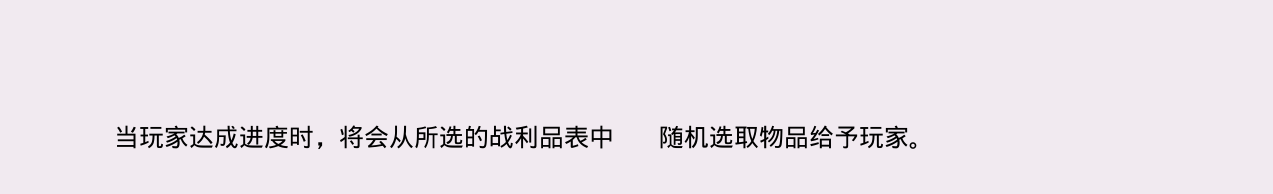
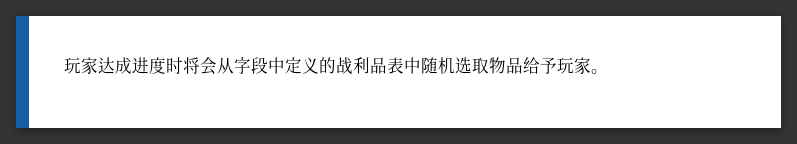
- 当玩家达成进度时，将会从所选的战利品表中随机选取物品给予玩家。
+ 玩家达成进度时将会从字段中定义的战利品表中随机选取物品给予玩家。

